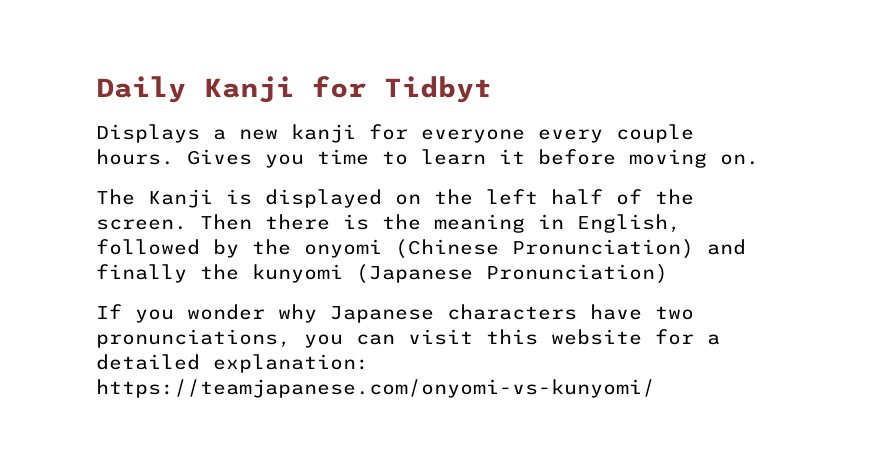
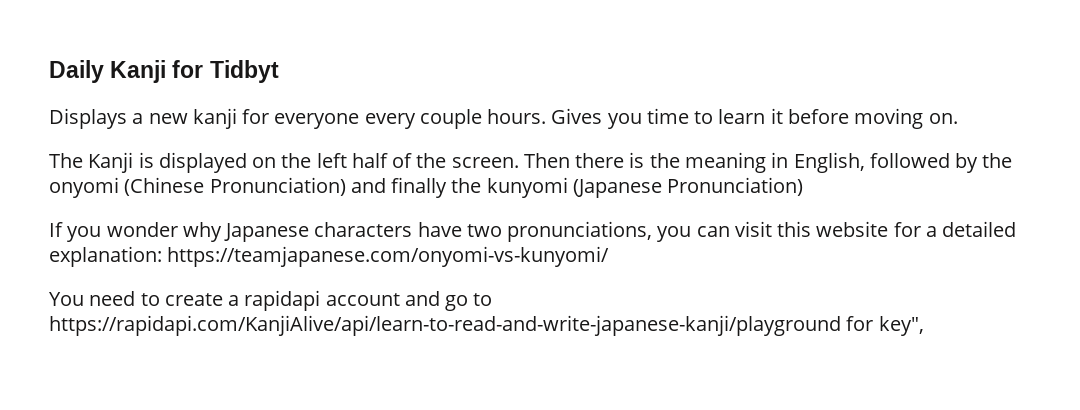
+ You need to create a rapidapi account and go to https://rapidapi.com/KanjiAlive/api/learn-to-read-and-write-japanese-kanji/playground for key",

